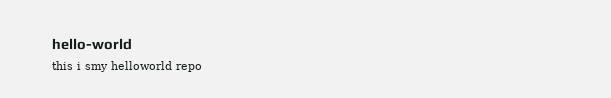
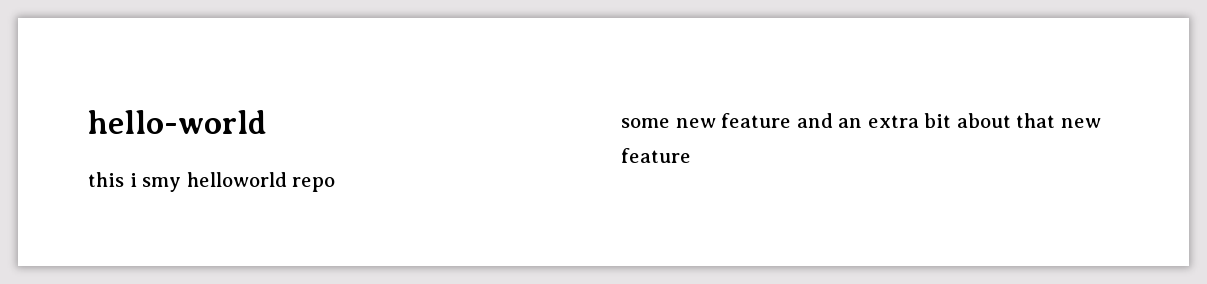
+ some new feature and an extra bit about that new feature

